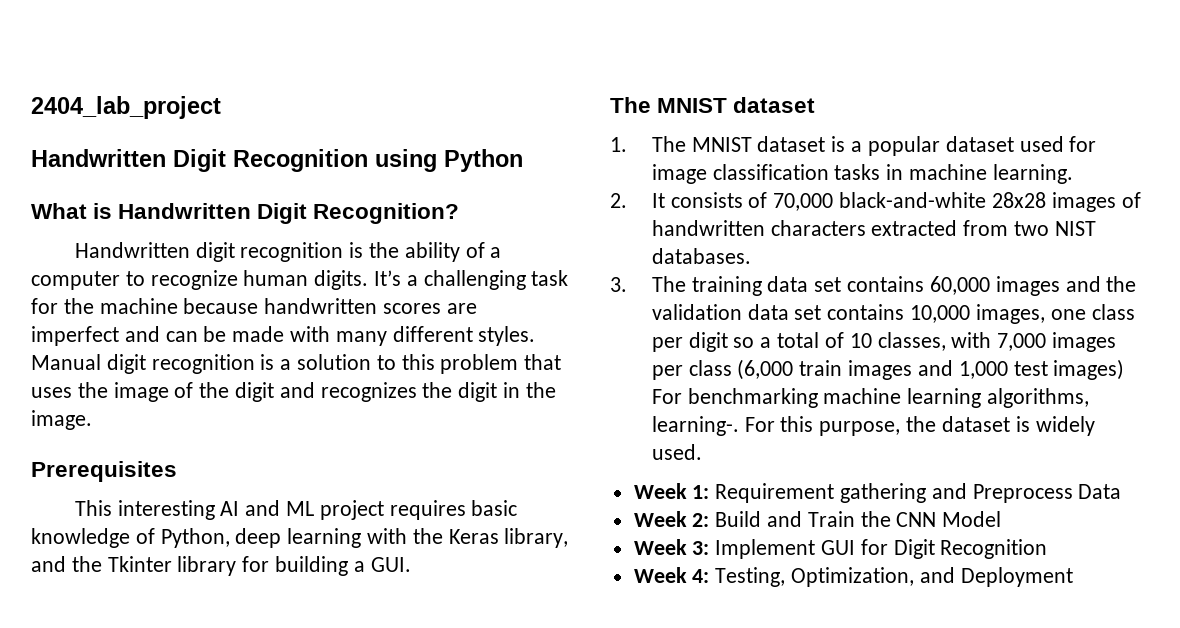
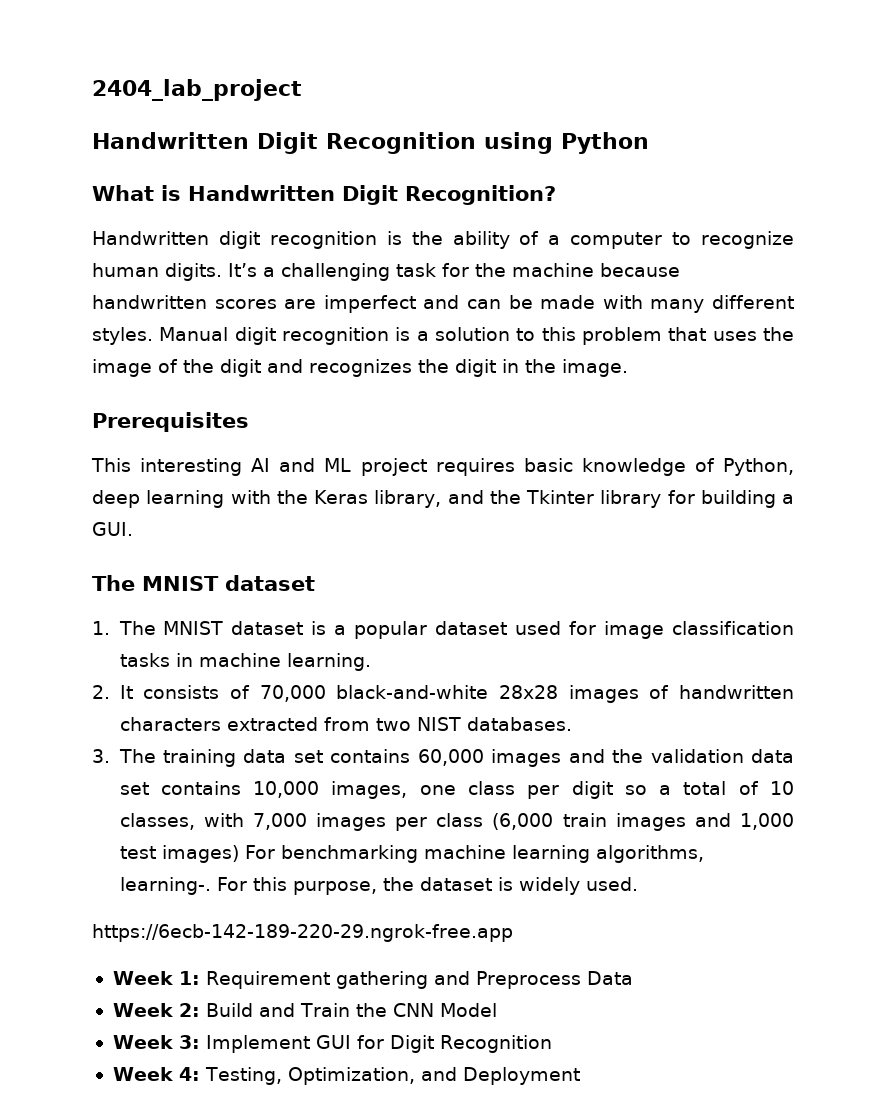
+ https://6ecb-142-189-220-29.ngrok-free.app

